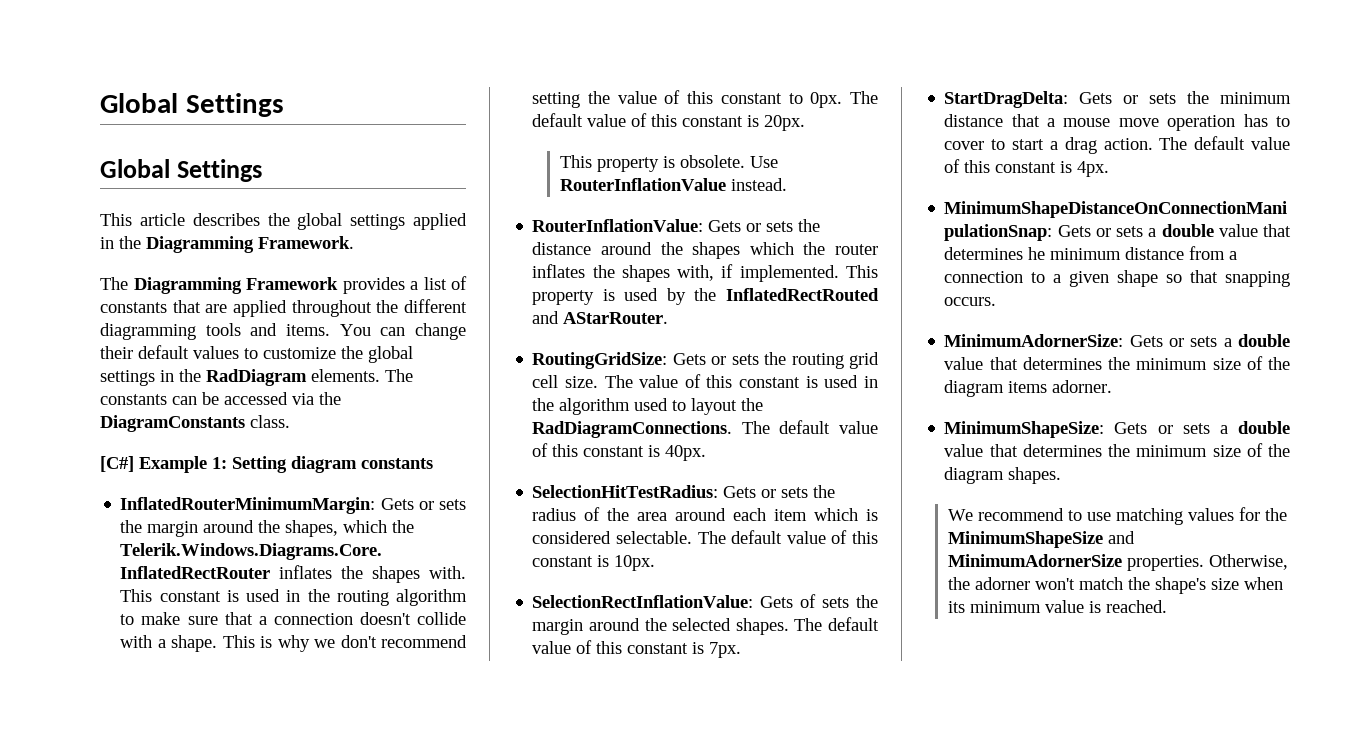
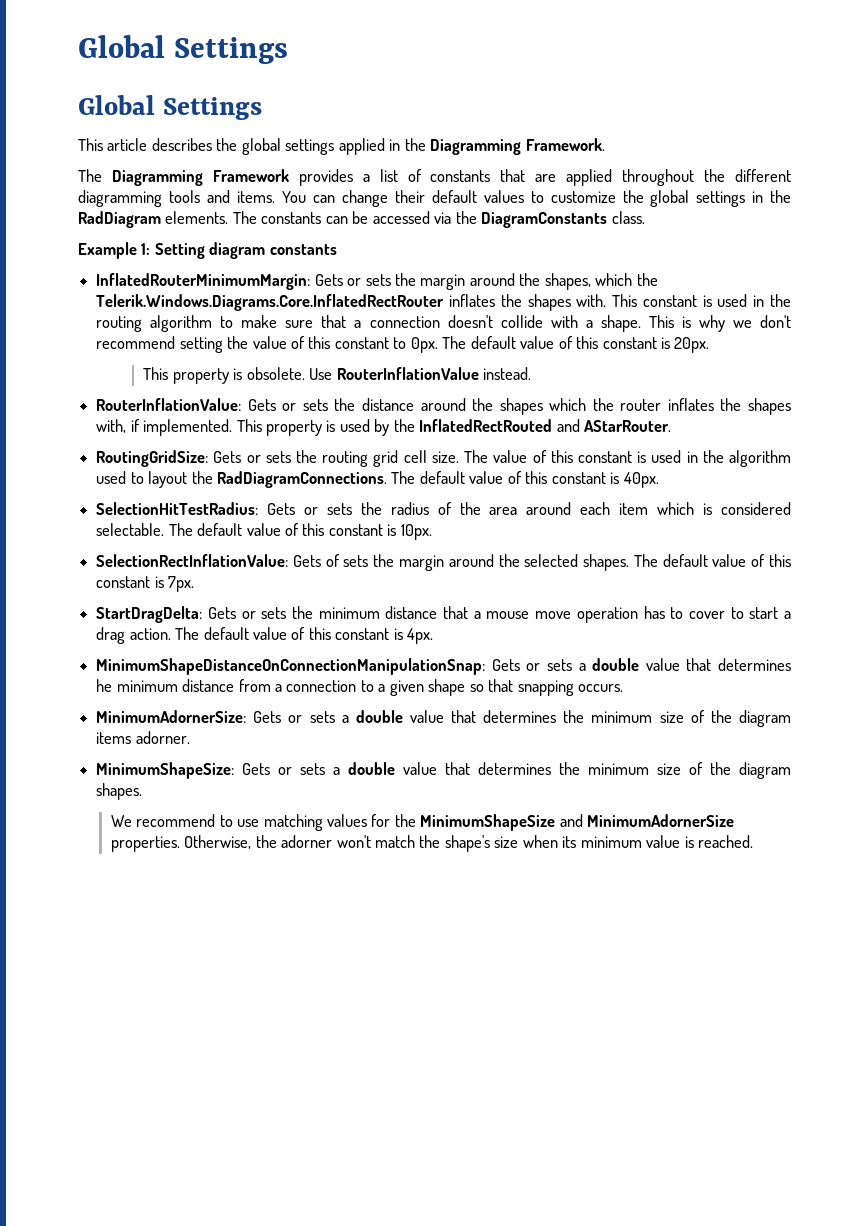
- [C#] Example 1: Setting diagram constants
+ Example 1: Setting diagram constants

